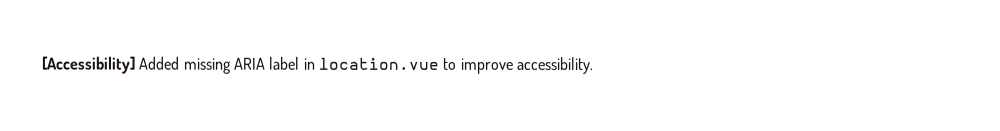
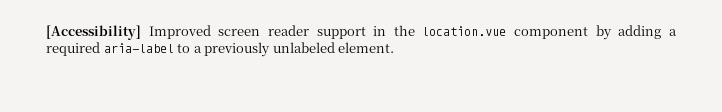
- [Accessibility] Added missing ARIA label in location.vue to improve accessibility.
+ [Accessibility] Improved screen reader support in the location.vue component by adding a required aria-label to a previously unlabeled element.

